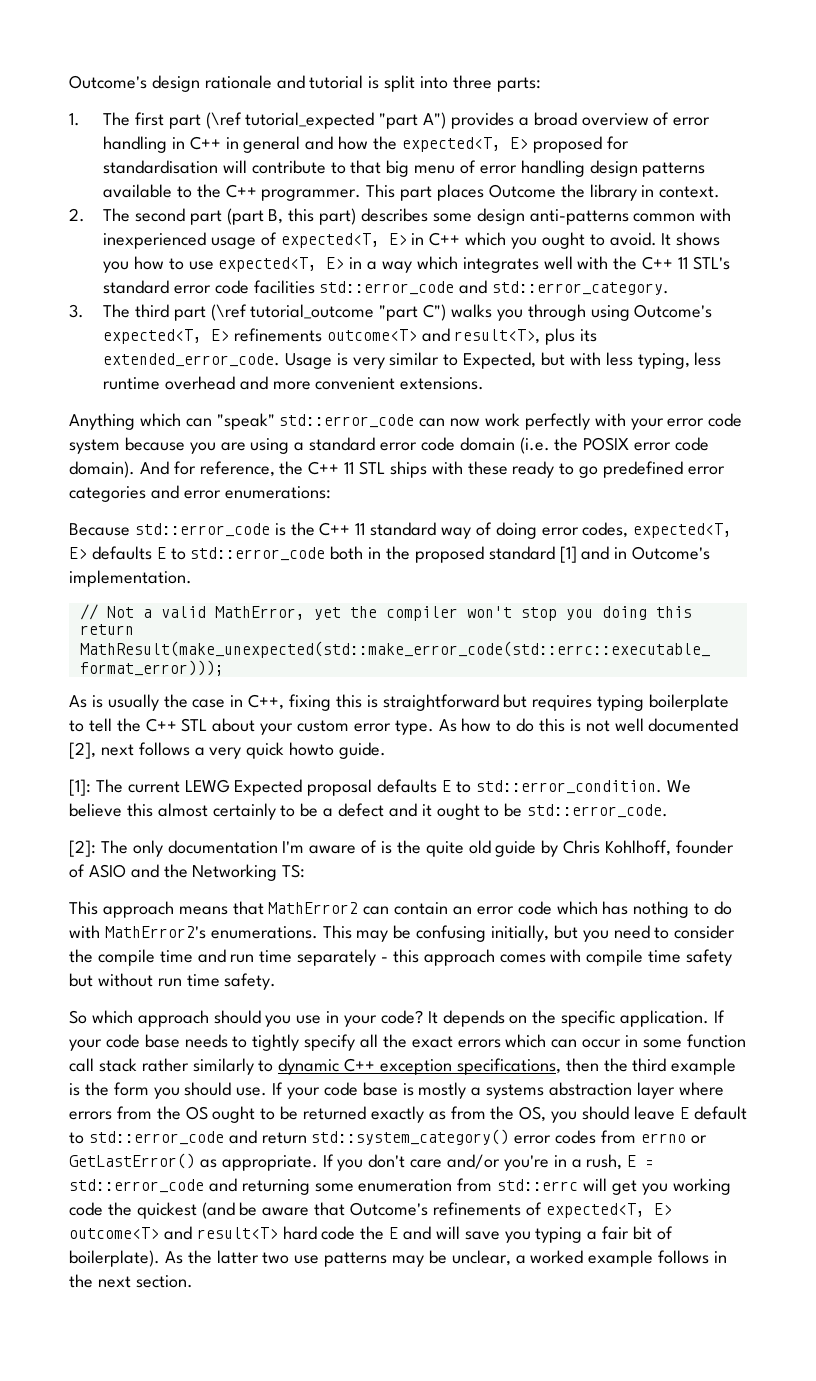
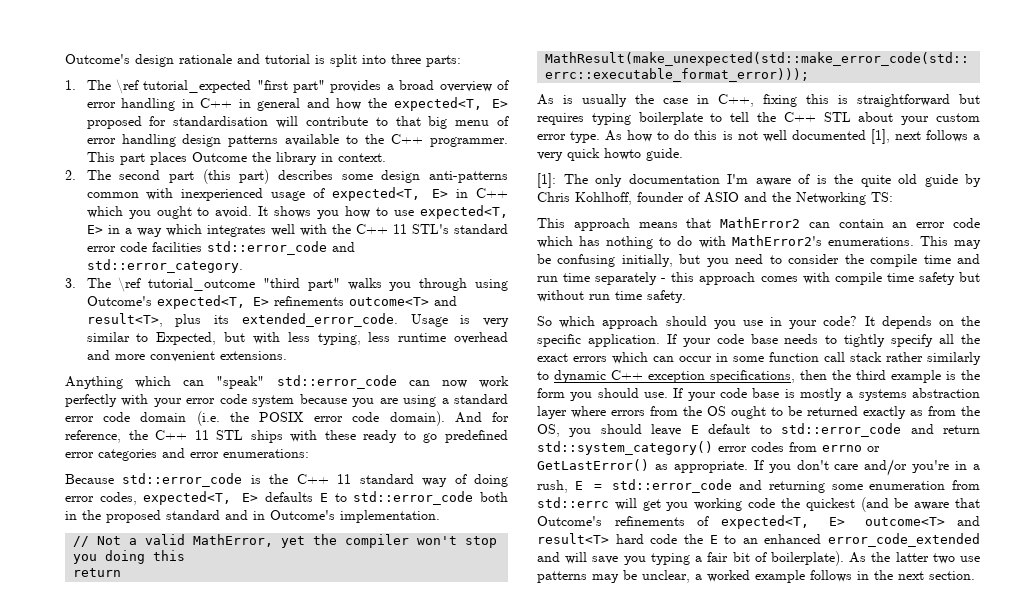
- 1. The first part (\ref tutorial_expected "part A") provides a broad overview of error handling in C++ in general and how the expected<T, E> proposed for standardisation will contribute to that big menu of error handling design patterns available to the C++ programmer.
+ 1. The \ref tutorial_expected "first part" provides a broad overview of error handling in C++ in general and how the expected<T, E> proposed for standardisation will contribute to that big menu of error handling design patterns available to the C++ programmer.
- 2. The second part (part B, this part) describes some design anti-patterns common with inexperienced usage of expected<T, E> in C++ which you ought to avoid.
+ 2. The second part (this part) describes some design anti-patterns common with inexperienced usage of expected<T, E> in C++ which you ought to avoid.
- 3. The third part (\ref tutorial_outcome "part C") walks you through using Outcome's expected<T, E> refinements outcome<T> and result<T>, plus its extended_error_code.
+ 3. The \ref tutorial_outcome "third part" walks you through using Outcome's expected<T, E> refinements outcome<T> and result<T>, plus its extended_error_code.
- Because std::error_code is the C++ 11 standard way of doing error codes, expected<T, E> defaults E to std::error_code both in the proposed standard [1] and in Outcome's implementation.
+ Because std::error_code is the C++ 11 standard way of doing error codes, expected<T, E> defaults E to std::error_code both in the proposed standard and in Outcome's implementation.
- As how to do this is not well documented [2], next follows a very quick howto guide.
+ As how to do this is not well documented [1], next follows a very quick howto guide.
- [1]: The current LEWG Expected proposal defaults E to std::error_condition. We believe this almost certainly to be a defect and it ought to be std::error_code.
- [2]: The only documentation I'm aware of is the quite old guide by Chris Kohlhoff, founder of ASIO and the Networking TS:
+ [1]: The only documentation I'm aware of is the quite old guide by Chris Kohlhoff, founder of ASIO and the Networking TS:
- If you don't care and/or you're in a rush, E = std::error_code and returning some enumeration from std::errc will get you working code the quickest (and be aware that Outcome's refinements of expected<T, E> outcome<T> and result<T> hard code the E and will save you typing a fair bit of boilerplate).
+ If you don't care and/or you're in a rush, E = std::error_code and returning some enumeration from std::errc will get you working code the quickest (and be aware that Outcome's refinements of expected<T, E> outcome<T> and result<T> hard code the E to an enhanced error_code_extended and will save you typing a fair bit of boilerplate).

